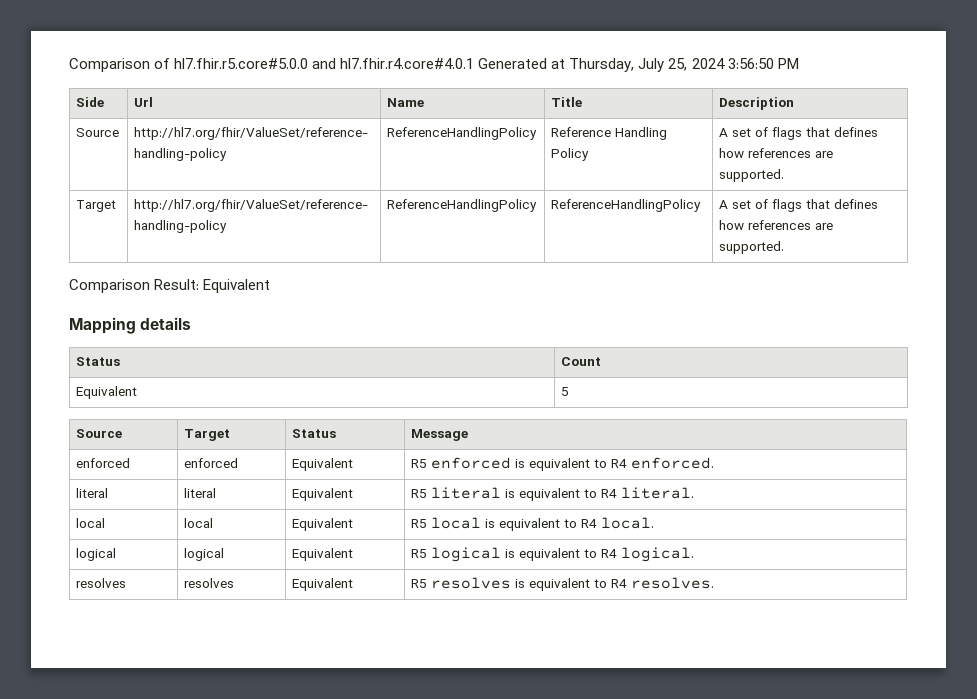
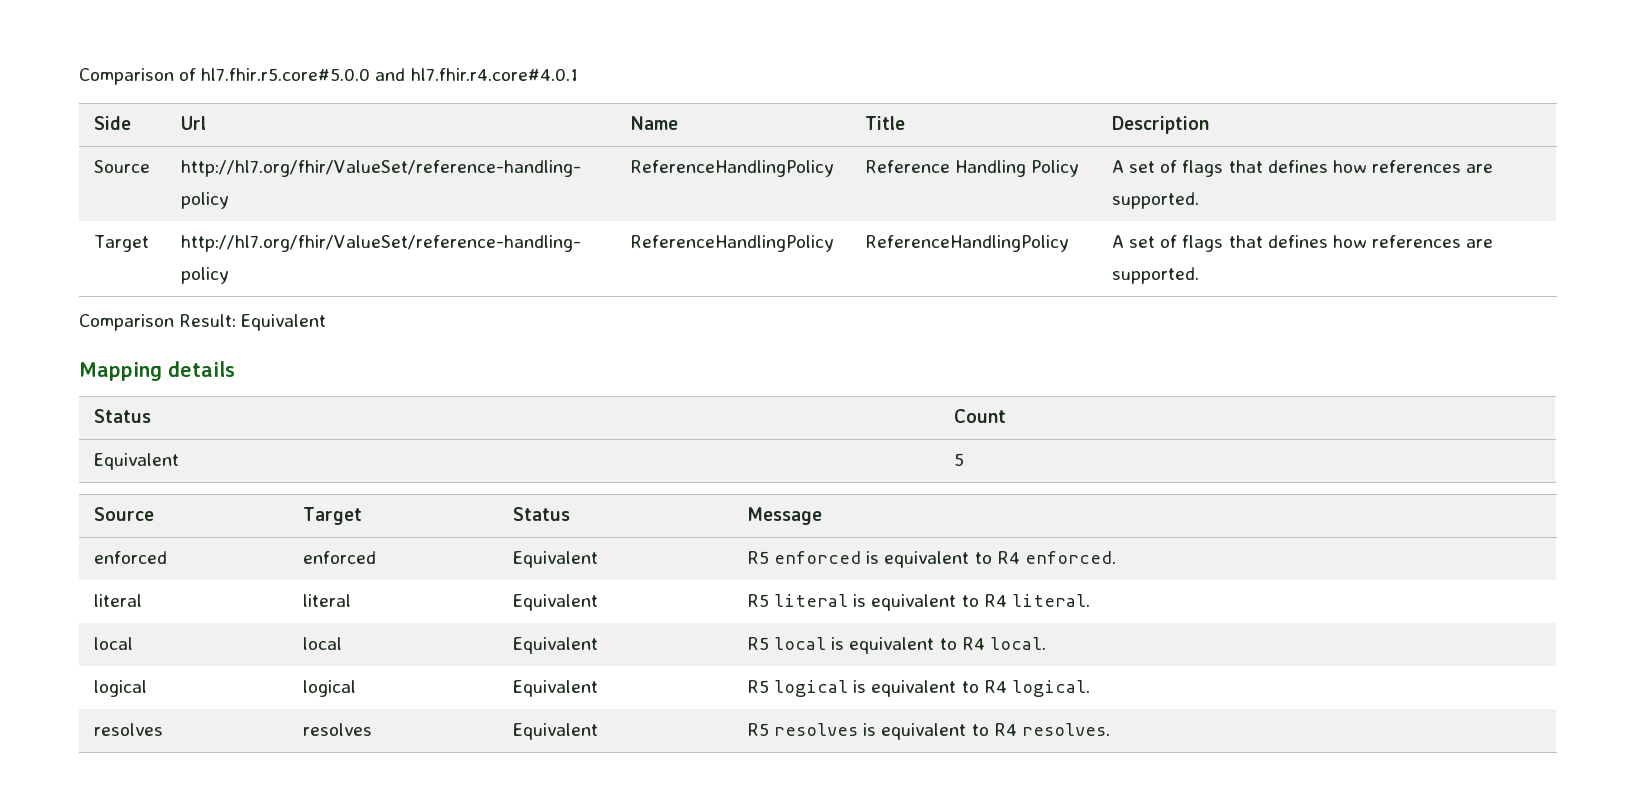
- Comparison of hl7.fhir.r5.core#5.0.0 and hl7.fhir.r4.core#4.0.1 Generated at Thursday, July 25, 2024 3:56:50 PM
+ Comparison of hl7.fhir.r5.core#5.0.0 and hl7.fhir.r4.core#4.0.1

